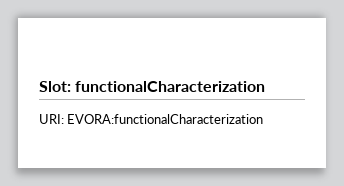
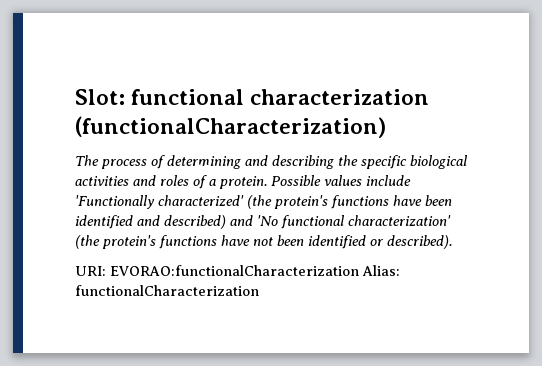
- Slot: functionalCharacterization
- URI: EVORA:functionalCharacterization
+ Slot: functional characterization (functionalCharacterization)
+ The process of determining and describing the specific biological activities and roles of a protein. Possible values include 'Functionally characterized' (the protein's functions have been identified and described) and 'No functional characterization' (the protein's functions have not been identified or described).
+ URI: EVORAO:functionalCharacterization Alias: functionalCharacterization

